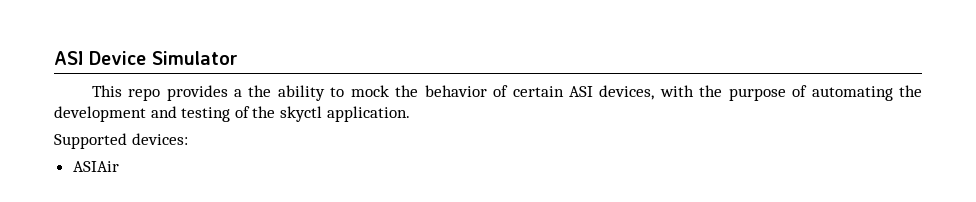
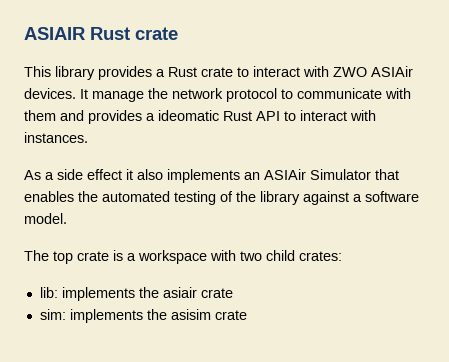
- ASI Device Simulator
+ ASIAIR Rust crate
- This repo provides a the ability to mock the behavior of certain ASI devices, with the purpose of automating the development and testing of the skyctl application.
- Supported devices:
- ASIAir
+ This library provides a Rust crate to interact with ZWO ASIAir devices. It manage the network protocol to communicate with them and provides a ideomatic Rust API to interact with instances.
+ As a side effect it also implements an ASIAir Simulator that enables the automated testing of the library against a software model.
+ The top crate is a workspace with two child crates:
+ lib: implements the asiair crate
+ sim: implements the asisim crate

